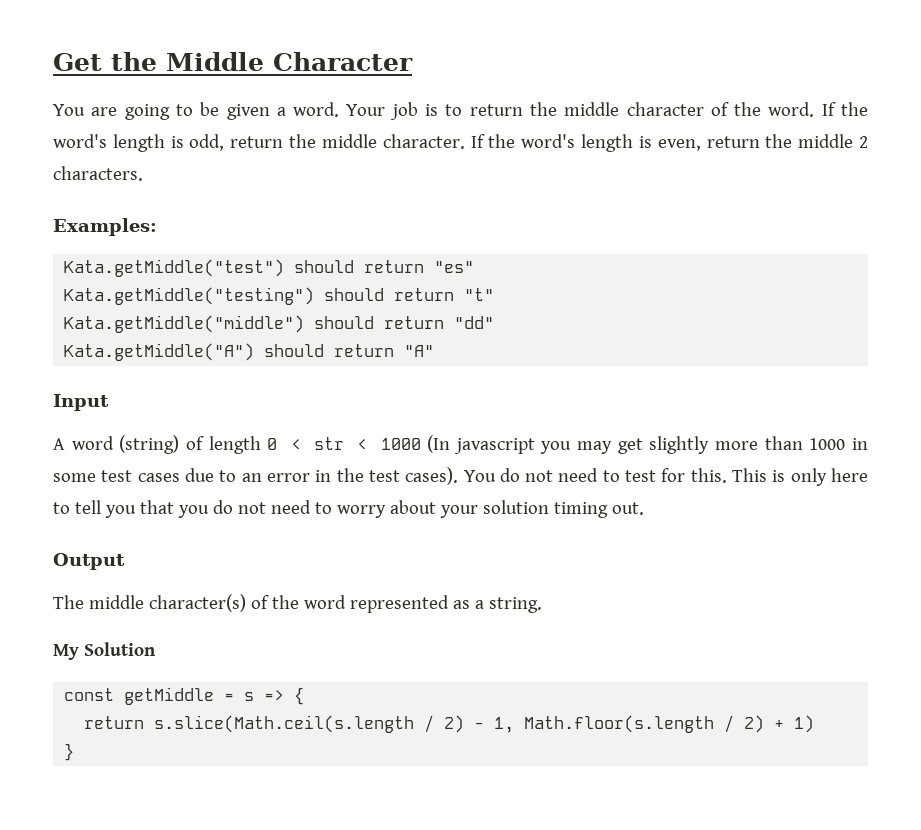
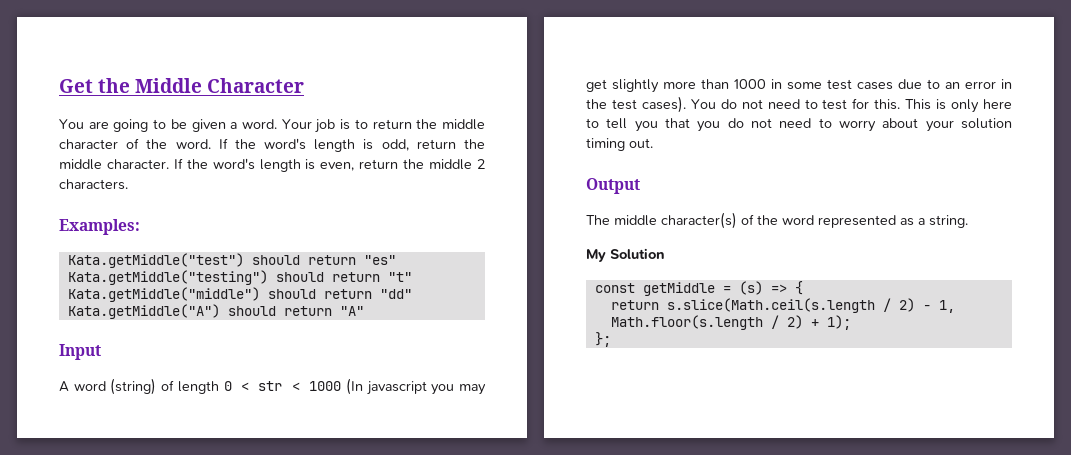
- const getMiddle = s => {
+ const getMiddle = (s) => {
- return s.slice(Math.ceil(s.length / 2) - 1, Math.floor(s.length / 2) + 1)
- }
+ return s.slice(Math.ceil(s.length / 2) - 1, Math.floor(s.length / 2) + 1);
+ };

